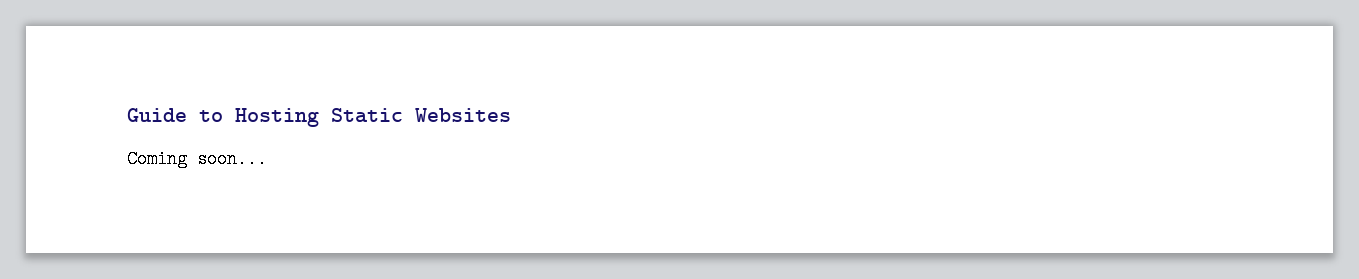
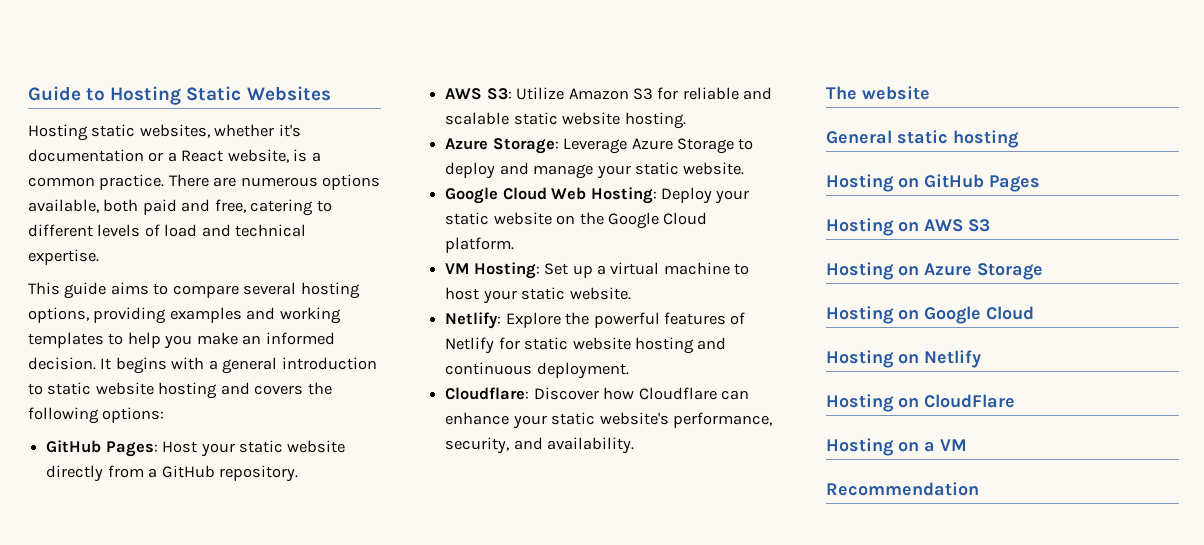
- Coming soon...
+ Hosting static websites, whether it's documentation or a React website, is a common practice. There are numerous options available, both paid and free, catering to different levels of load and technical expertise.
+ This guide aims to compare several hosting options, providing examples and working templates to help you make an informed decision. It begins with a general introduction to static website hosting and covers the following options:
+ GitHub Pages: Host your static website directly from a GitHub repository.
+ AWS S3: Utilize Amazon S3 for reliable and scalable static website hosting.
+ Azure Storage: Leverage Azure Storage to deploy and manage your static website.
+ Google Cloud Web Hosting: Deploy your static website on the Google Cloud platform.
+ VM Hosting: Set up a virtual machine to host your static website.
+ Netlify: Explore the powerful features of Netlify for static website hosting and continuous deployment.
+ Cloudflare: Discover how Cloudflare can enhance your static website's performance, security, and availability.
+ The website
+ General static hosting
+ Hosting on GitHub Pages
+ Hosting on AWS S3
+ Hosting on Azure Storage
+ Hosting on Google Cloud
+ Hosting on Netlify
+ Hosting on CloudFlare
+ Hosting on a VM
+ Recommendation

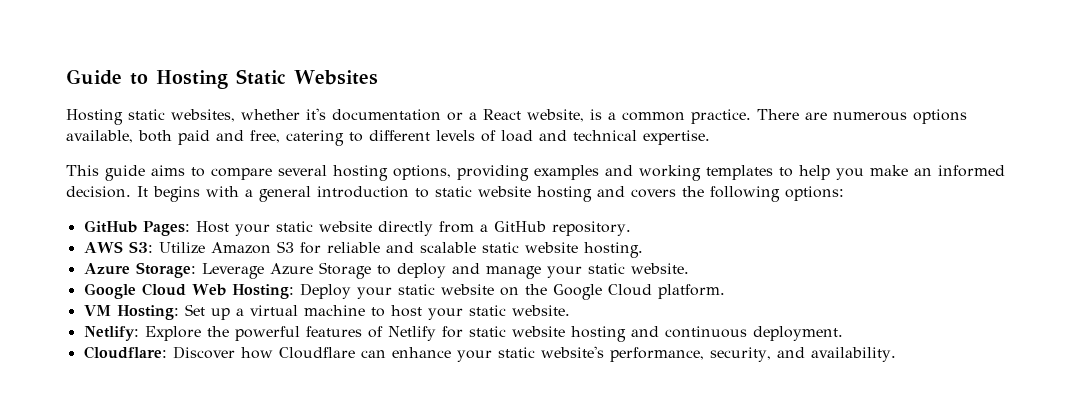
- The website
- General static hosting
- Hosting on GitHub Pages
- Hosting on AWS S3
- Hosting on Azure Storage
- Hosting on Google Cloud
- Hosting on Netlify
- Hosting on CloudFlare
- Hosting on a VM
- Recommendation

